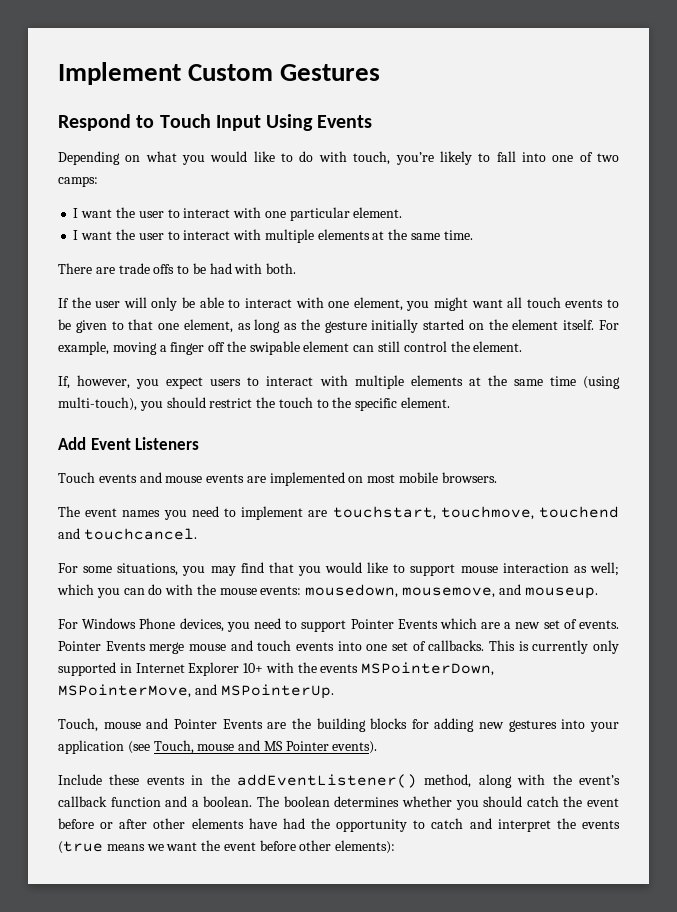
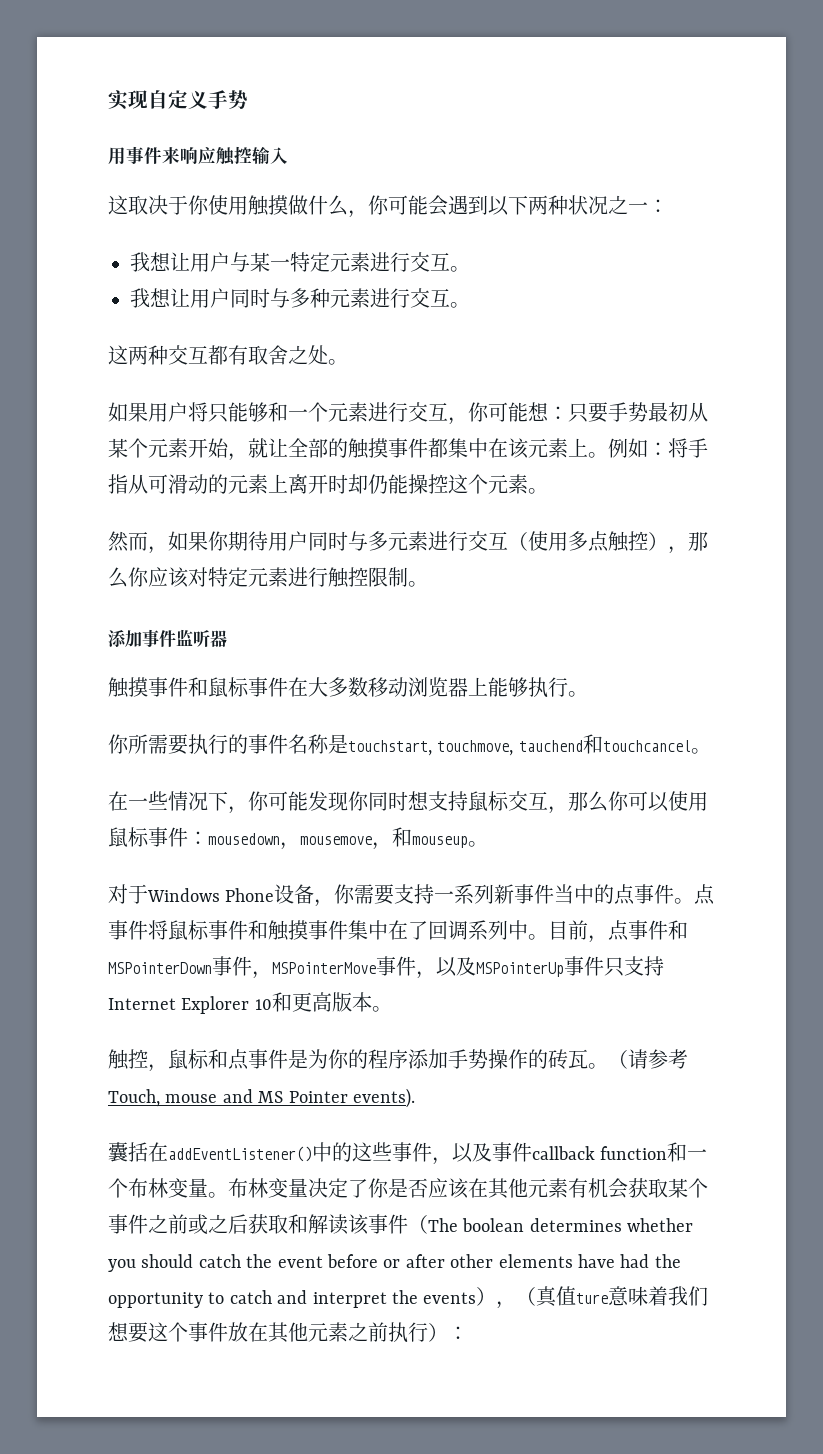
- Implement Custom Gestures
- Respond to Touch Input Using Events
- Depending on what you would like to do with touch, you’re likely to fall into one of two camps:
- I want the user to interact with one particular element.
- I want the user to interact with multiple elements at the same time.
- There are trade offs to be had with both.
- If the user will only be able to interact with one element, you might want all touch events to be given to that one element, as long as the gesture initially started on the element itself. For example, moving a finger off the swipable element can still control the element.
- If, however, you expect users to interact with multiple elements at the same time (using multi-touch), you should restrict the touch to the specific element.
- Add Event Listeners
- Touch events and mouse events are implemented on most mobile browsers.
- The event names you need to implement are touchstart, touchmove, touchend and touchcancel.
- For some situations, you may find that you would like to support mouse interaction as well; which you can do with the mouse events: mousedown, mousemove, and mouseup.
- For Windows Phone devices, you need to support Pointer Events which are a new set of events. Pointer Events merge mouse and touch events into one set of callbacks. This is currently only supported in Internet Explorer 10+ with the events MSPointerDown, MSPointerMove, and MSPointerUp.
- Touch, mouse and Pointer Events are the building blocks for adding new gestures into your application (see Touch, mouse and MS Pointer events).
+ 实现自定义手势
+ 用事件来响应触控输入
+ 这取决于你使用触摸做什么，你可能会遇到以下两种状况之一：
+ 我想让用户与某一特定元素进行交互。
+ 我想让用户同时与多种元素进行交互。
+ 这两种交互都有取舍之处。
+ 如果用户将只能够和一个元素进行交互，你可能想：只要手势最初从某个元素开始，就让全部的触摸事件都集中在该元素上。例如：将手指从可滑动的元素上离开时却仍能操控这个元素。
+ 然而，如果你期待用户同时与多元素进行交互（使用多点触控），那么你应该对特定元素进行触控限制。
+ 添加事件监听器
+ 触摸事件和鼠标事件在大多数移动浏览器上能够执行。
+ 你所需要执行的事件名称是touchstart, touchmove, tauchend和touchcancel。
+ 在一些情况下，你可能发现你同时想支持鼠标交互，那么你可以使用鼠标事件：mousedown，mousemove，和mouseup。
+ 对于Windows Phone设备，你需要支持一系列新事件当中的点事件。点事件将鼠标事件和触摸事件集中在了回调系列中。目前，点事件和MSPointerDown事件，MSPointerMove事件，以及MSPointerUp事件只支持Internet Explorer 10和更高版本。
+ 触控，鼠标和点事件是为你的程序添加手势操作的砖瓦。（请参考Touch, mouse and MS Pointer events).
- Include these events in the addEventListener() method, along with the event’s callback function and a boolean. The boolean determines whether you should catch the event before or after other elements have had the opportunity to catch and interpret the events (true means we want the event before other elements):
+ 囊括在addEventListener()中的这些事件，以及事件callback function和一个布林变量。布林变量决定了你是否应该在其他元素有机会获取某个事件之前或之后获取和解读该事件（The boolean determines whether you should catch the event before or after other elements have had the opportunity to catch and interpret the events），（真值ture意味着我们想要这个事件放在其他元素之前执行）：

